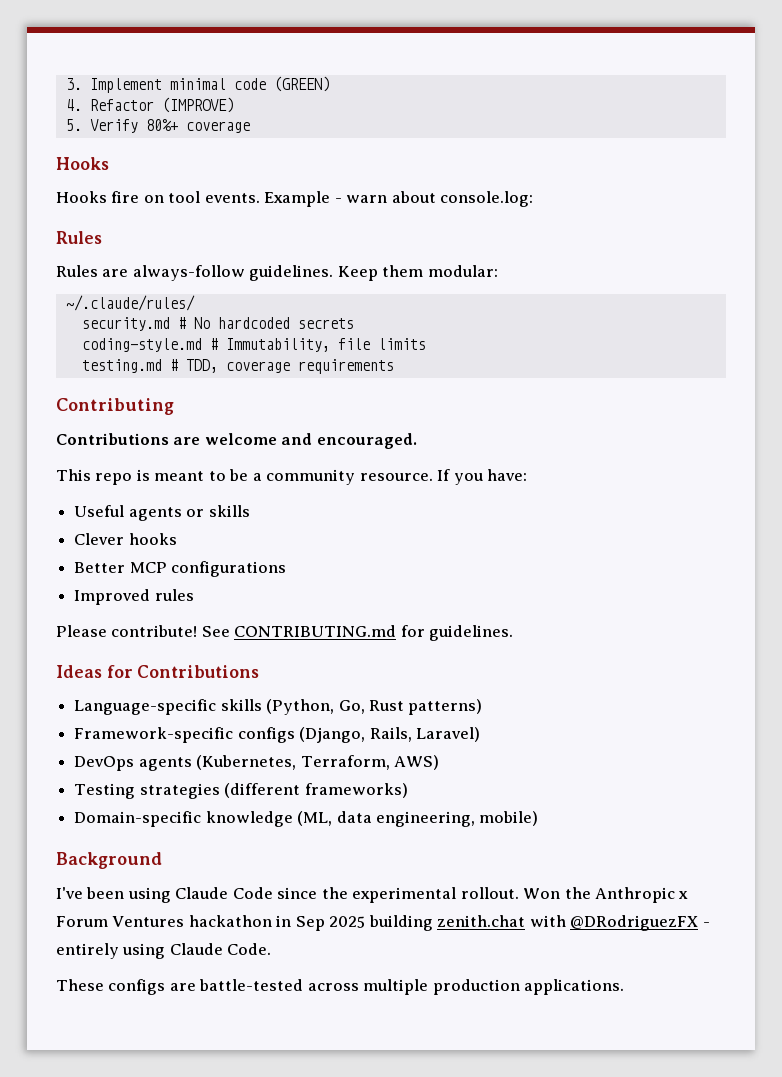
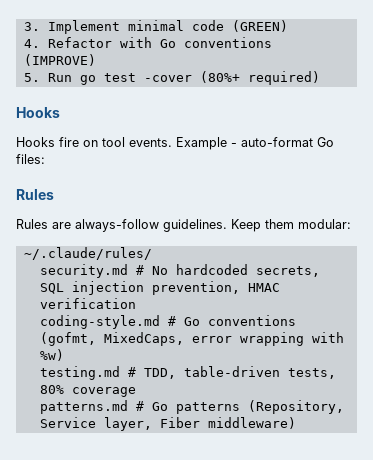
- 4. Refactor (IMPROVE)
+ 4. Refactor with Go conventions (IMPROVE)
- 5. Verify 80%+ coverage
+ 5. Run go test -cover (80%+ required)
- Example - warn about console.log:
+ Example - auto-format Go files:
- security.md # No hardcoded secrets
- coding-style.md # Immutability, file limits
- testing.md # TDD, coverage requirements
- Contributing
- Contributions are welcome and encouraged.
- This repo is meant to be a community resource. If you have:
- Useful agents or skills
- Clever hooks
- Better MCP configurations
- Improved rules
- Please contribute! See CONTRIBUTING.md for guidelines.
- Ideas for Contributions
- Language-specific skills (Python, Go, Rust patterns)
- Framework-specific configs (Django, Rails, Laravel)
- DevOps agents (Kubernetes, Terraform, AWS)
- Testing strategies (different frameworks)
- Domain-specific knowledge (ML, data engineering, mobile)
- Background
- I've been using Claude Code since the experimental rollout. Won the Anthropic x Forum Ventures hackathon in Sep 2025 building zenith.chat with @DRodriguezFX - entirely using Claude Code.
- These configs are battle-tested across multiple production applications.
+ security.md # No hardcoded secrets, SQL injection prevention, HMAC verification
+ coding-style.md # Go conventions (gofmt, MixedCaps, error wrapping with %w)
+ testing.md # TDD, table-driven tests, 80% coverage
+ patterns.md # Go patterns (Repository, Service layer, Fiber middleware)

